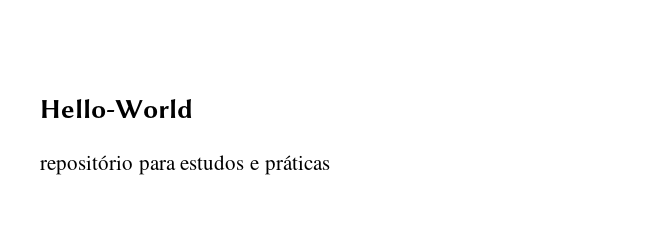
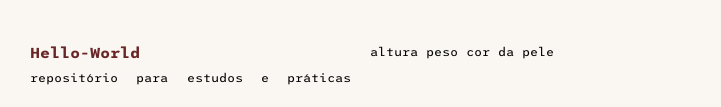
- repositório para estudos e práticas
+ repositório para estudos e práticas altura peso cor da pele

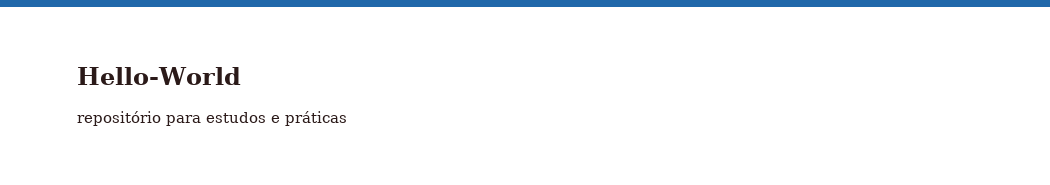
- repositório para estudos e práticas altura peso cor da pele
+ repositório para estudos e práticas

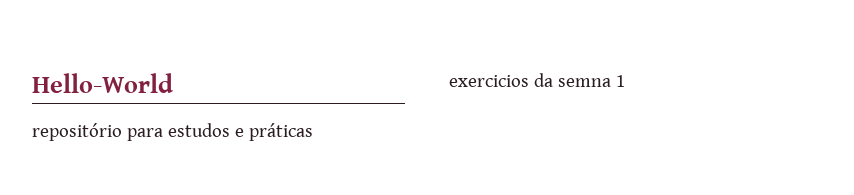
+ exercicios da semna 1

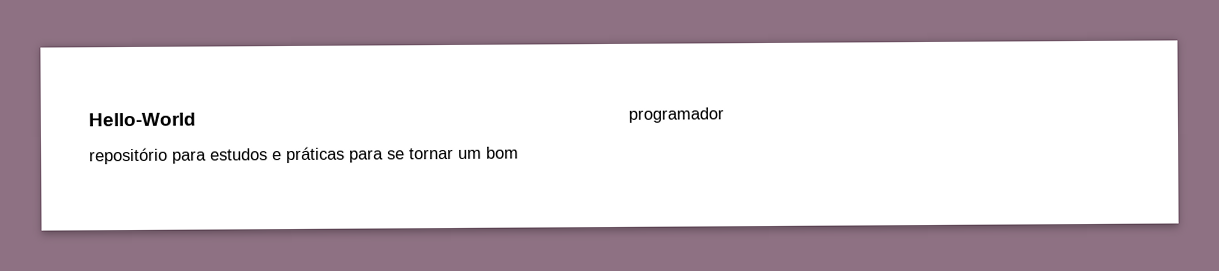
- repositório para estudos e práticas
- exercicios da semna 1
+ repositório para estudos e práticas para se tornar um bom programador

